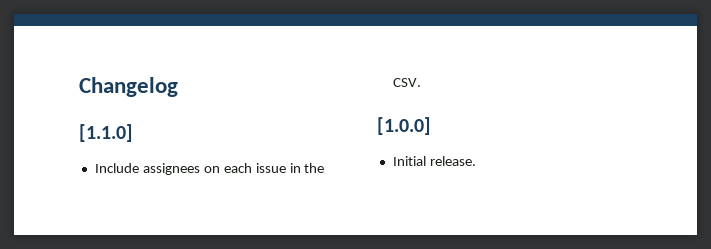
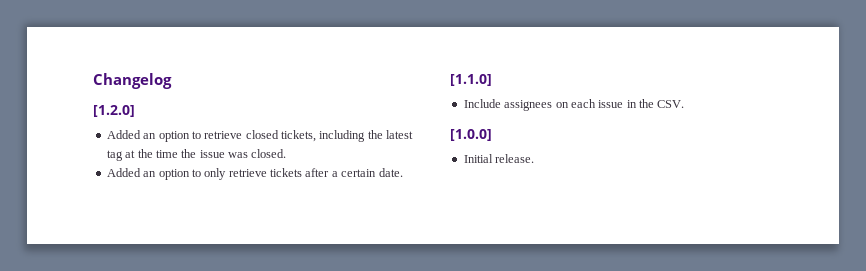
+ [1.2.0]
+ Added an option to retrieve closed tickets, including the latest tag at the time the issue was closed.
+ Added an option to only retrieve tickets after a certain date.

